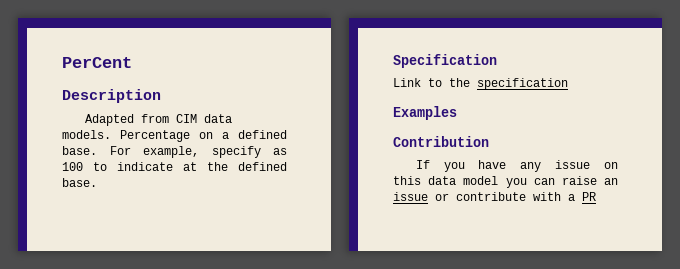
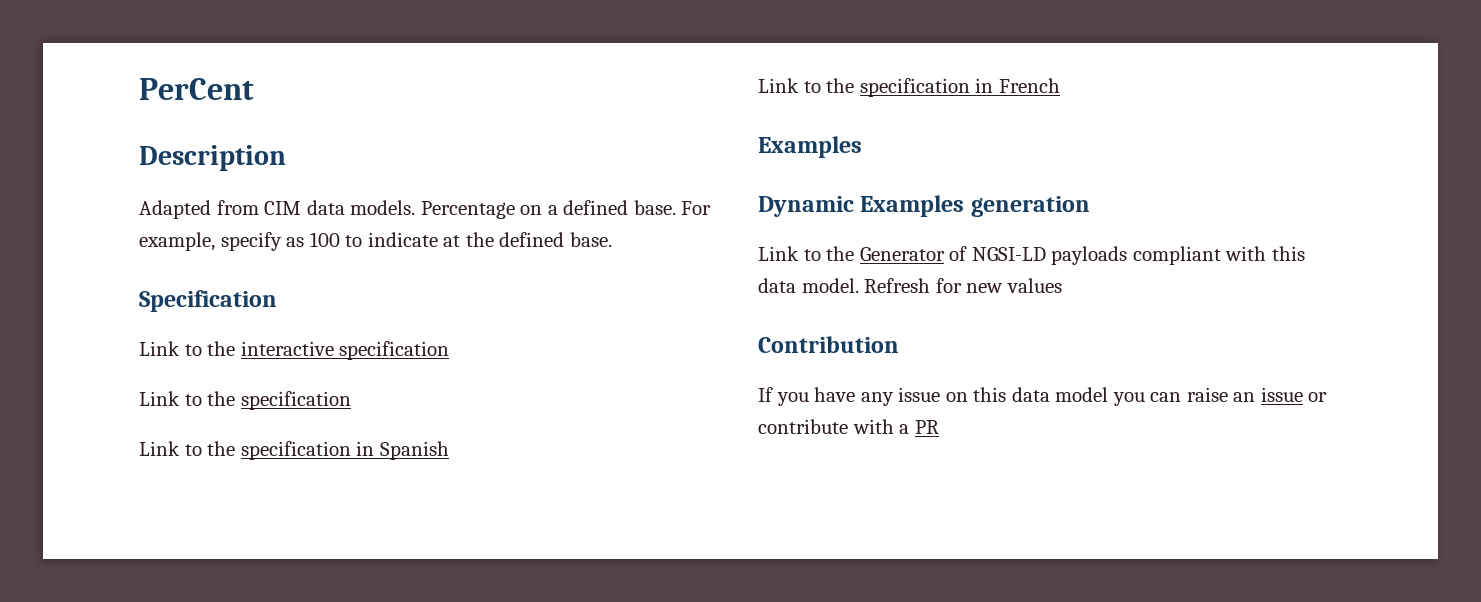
+ Link to the interactive specification
  Link to the specification
+ Link to the specification in Spanish
+ Link to the specification in French
  Examples
+ Dynamic Examples generation
+ Link to the Generator of NGSI-LD payloads compliant with this data model. Refresh for new values

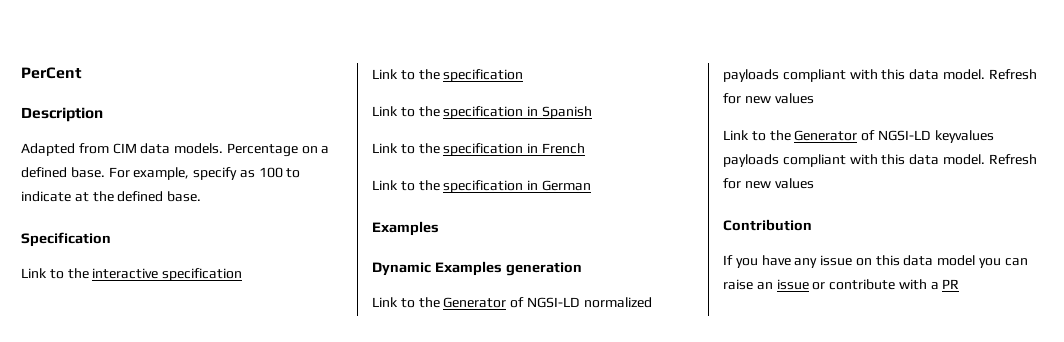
+ Link to the specification in German
- Link to the Generator of NGSI-LD payloads compliant with this data model.
+ Link to the Generator of NGSI-LD normalized payloads compliant with this data model. Refresh for new values
+ Link to the Generator of NGSI-LD keyvalues payloads compliant with this data model.

